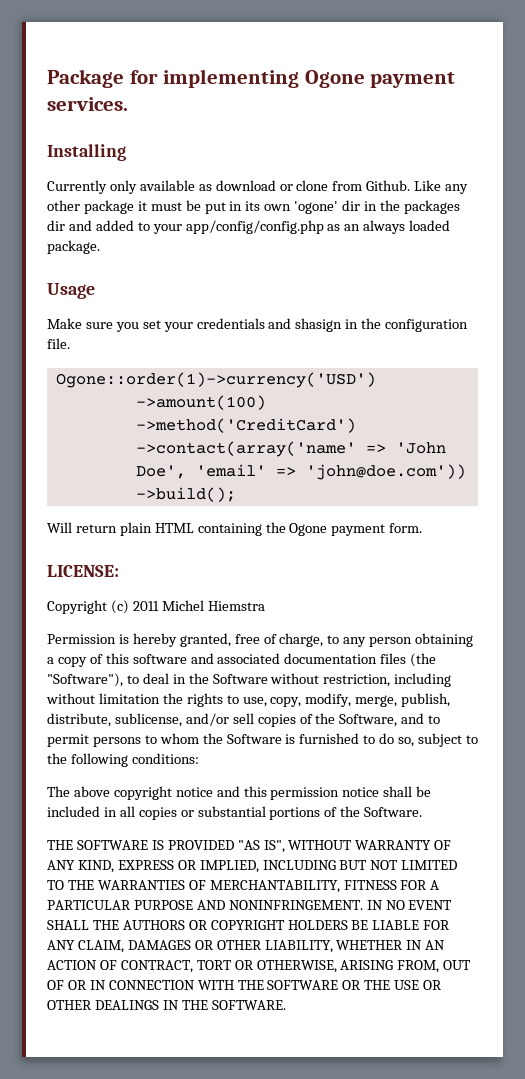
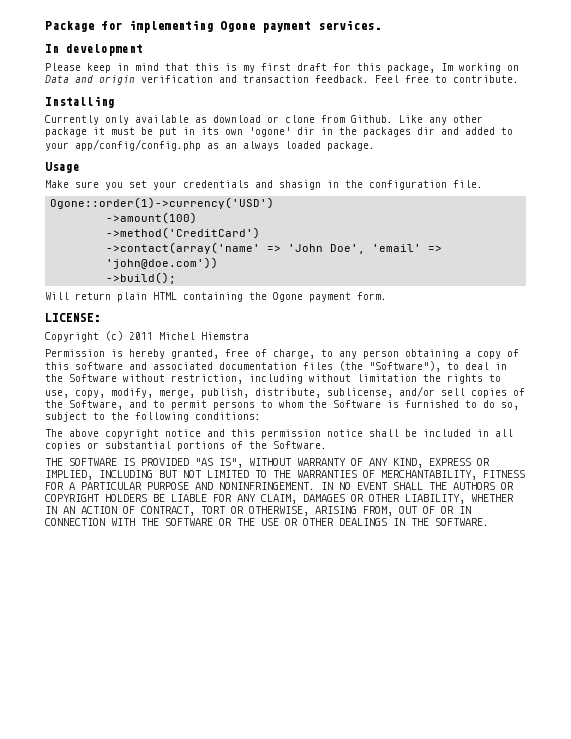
+ In development
+ Please keep in mind that this is my first draft for this package, Im working on Data and origin verification and transaction feedback. Feel free to contribute.

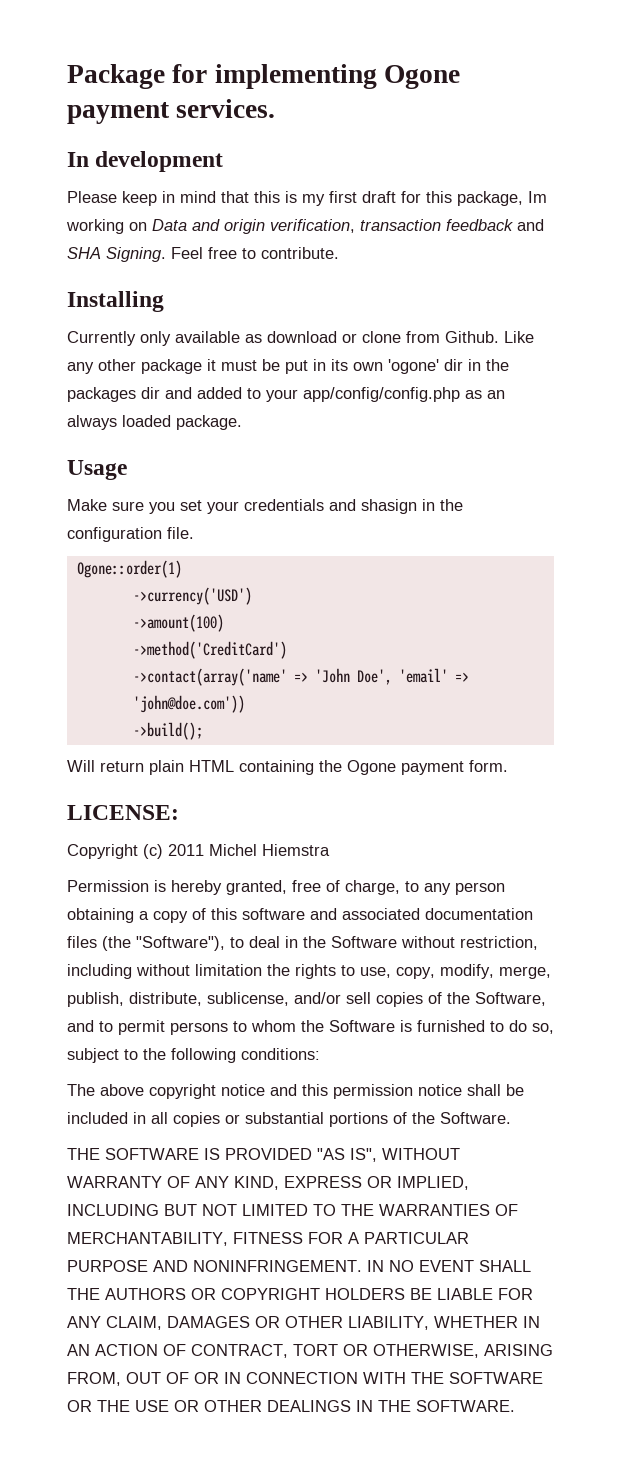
- Please keep in mind that this is my first draft for this package, Im working on Data and origin verification and transaction feedback.
+ Please keep in mind that this is my first draft for this package, Im working on Data and origin verification, transaction feedback and SHA Signing.
- Ogone::order(1)->currency('USD')
+ Ogone::order(1)
+ ->currency('USD')

